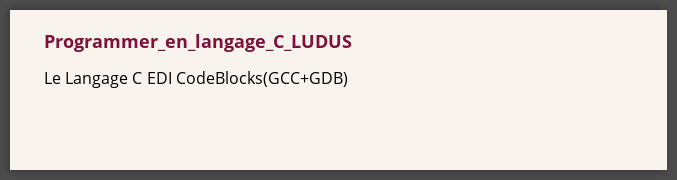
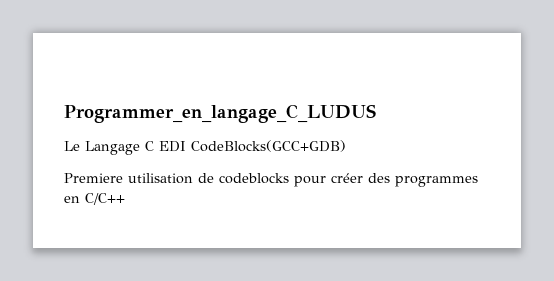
+ Premiere utilisation de codeblocks pour créer des programmes en C/C++

